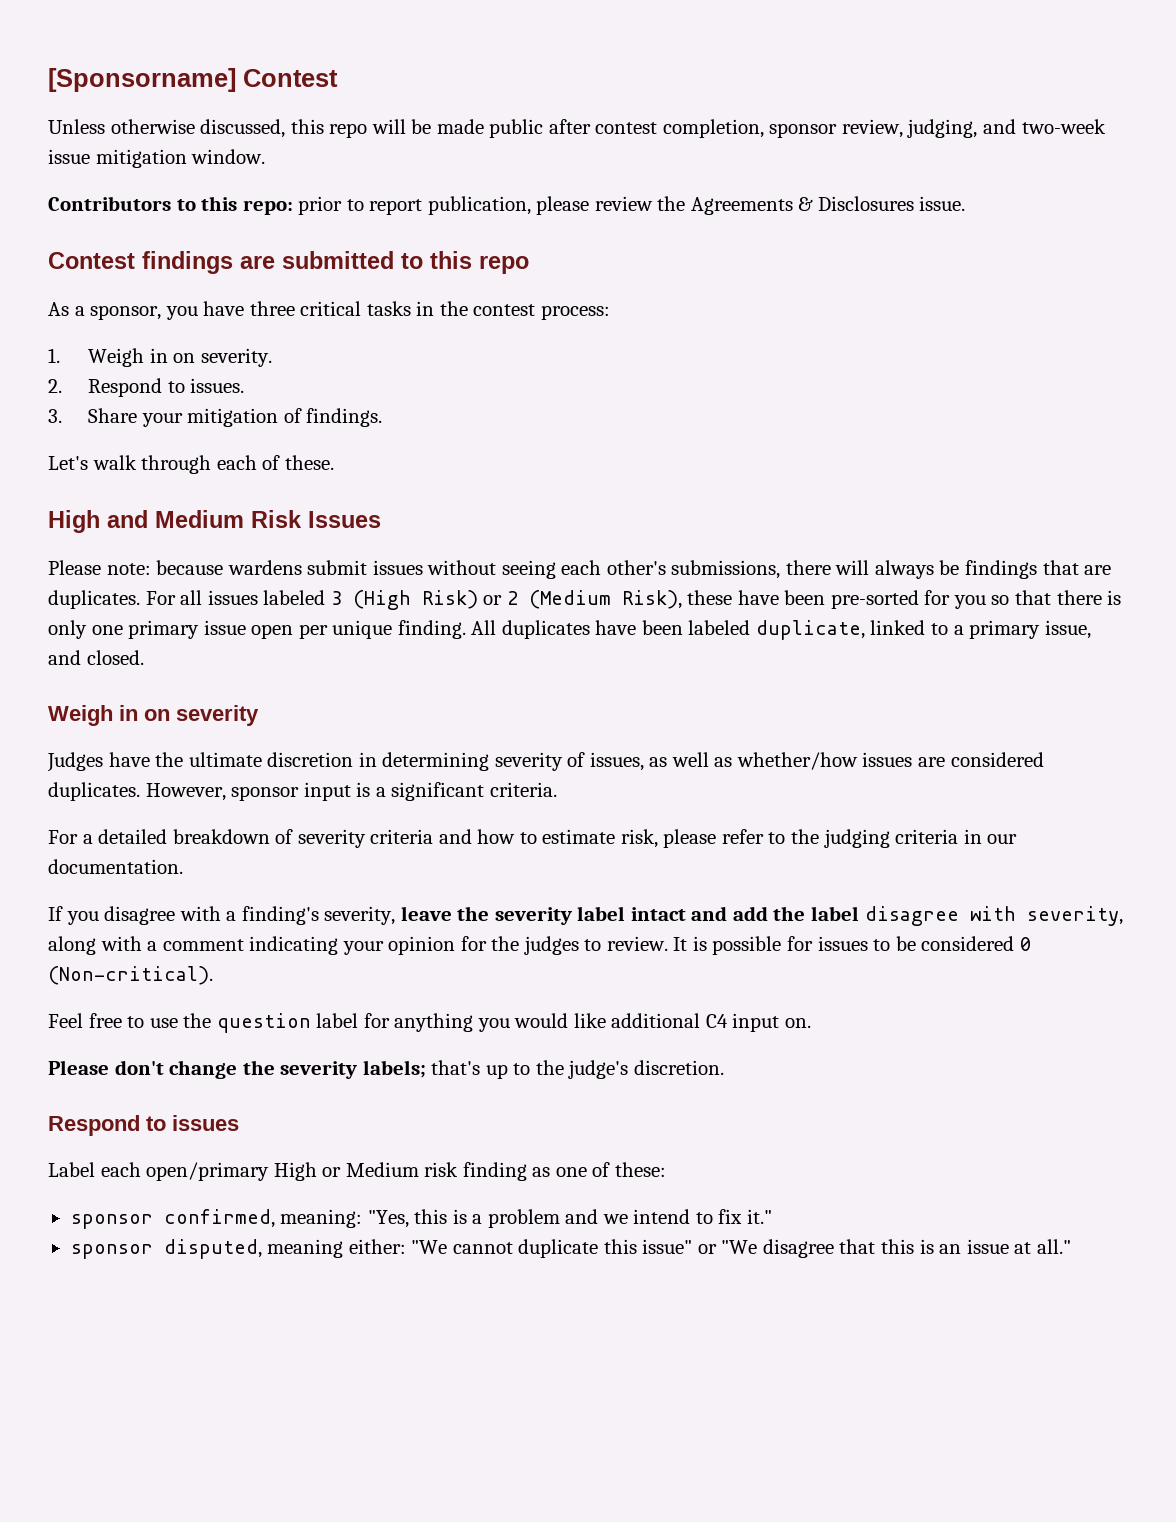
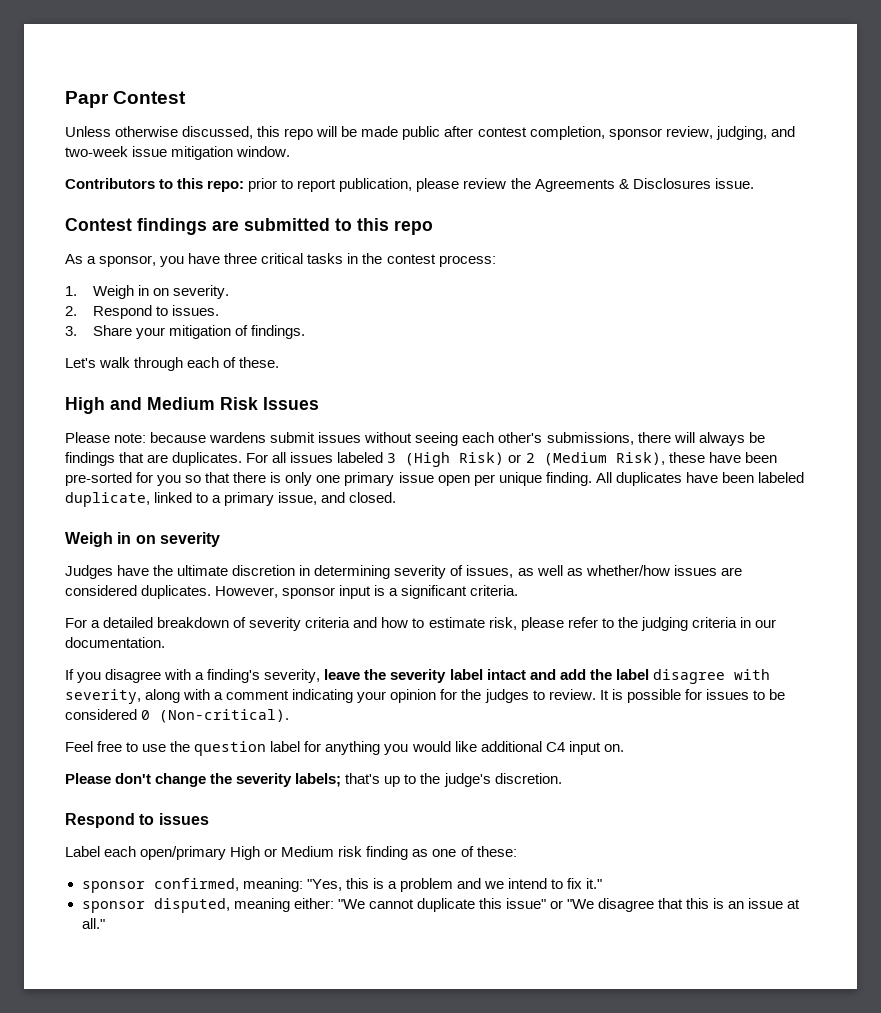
- [Sponsorname] Contest
+ Papr Contest

